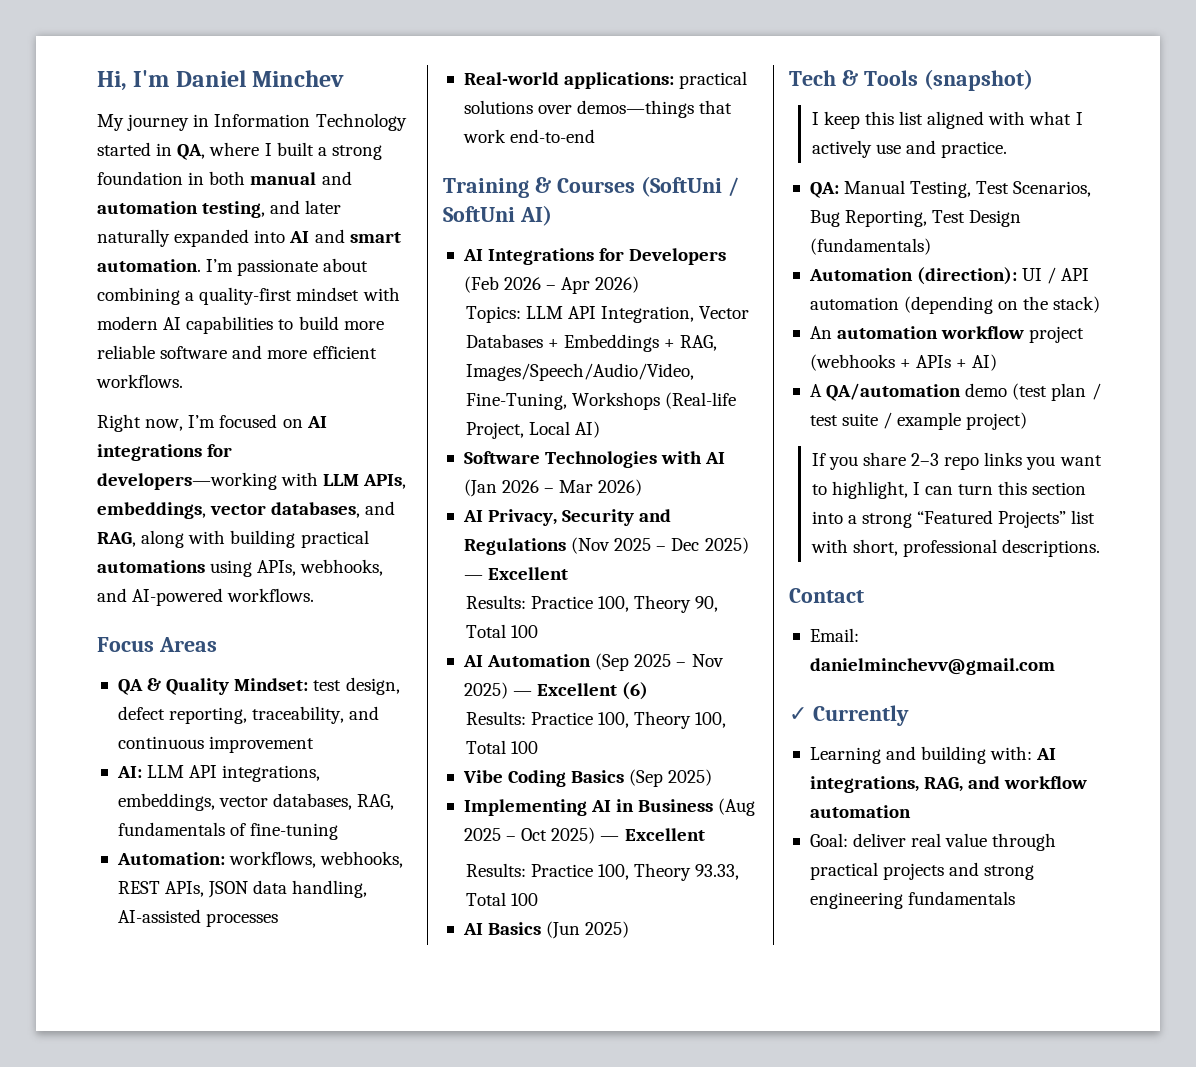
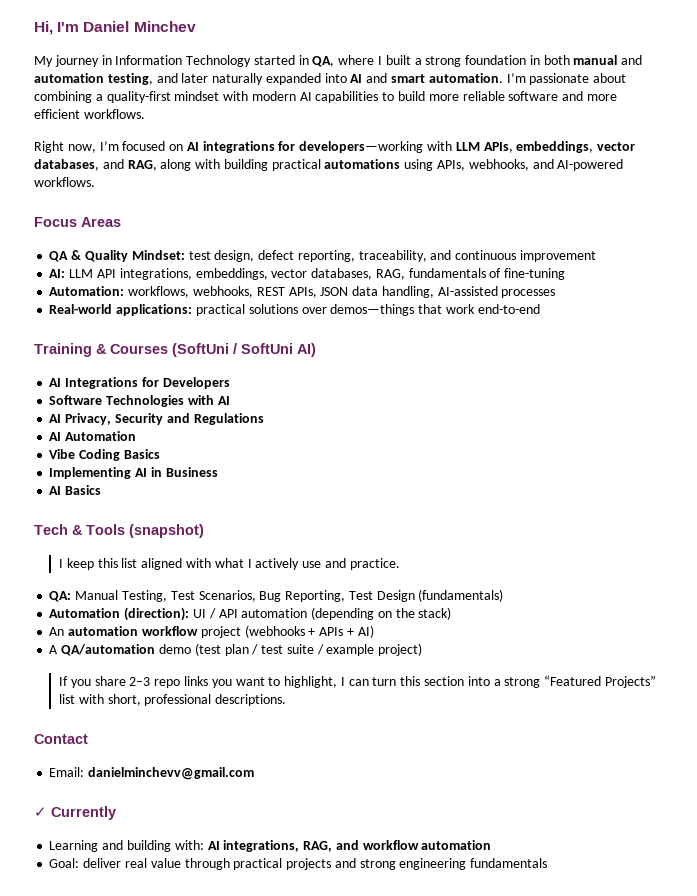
- AI Integrations for Developers (Feb 2026 – Apr 2026)
- Topics: LLM API Integration, Vector Databases + Embeddings + RAG, Images/Speech/Audio/Video, Fine-Tuning, Workshops (Real-life Project, Local AI)
+ AI Integrations for Developers
- Software Technologies with AI (Jan 2026 – Mar 2026)
+ Software Technologies with AI
- AI Privacy, Security and Regulations (Nov 2025 – Dec 2025) — Excellent
- Results: Practice 100, Theory 90, Total 100
- AI Automation (Sep 2025 – Nov 2025) — Excellent (6)
- Results: Practice 100, Theory 100, Total 100
+ AI Privacy, Security and Regulations
+ AI Automation
- Vibe Coding Basics (Sep 2025)
+ Vibe Coding Basics
- Implementing AI in Business (Aug 2025 – Oct 2025) — Excellent
- Results: Practice 100, Theory 93.33, Total 100
+ Implementing AI in Business
- AI Basics (Jun 2025)
+ AI Basics

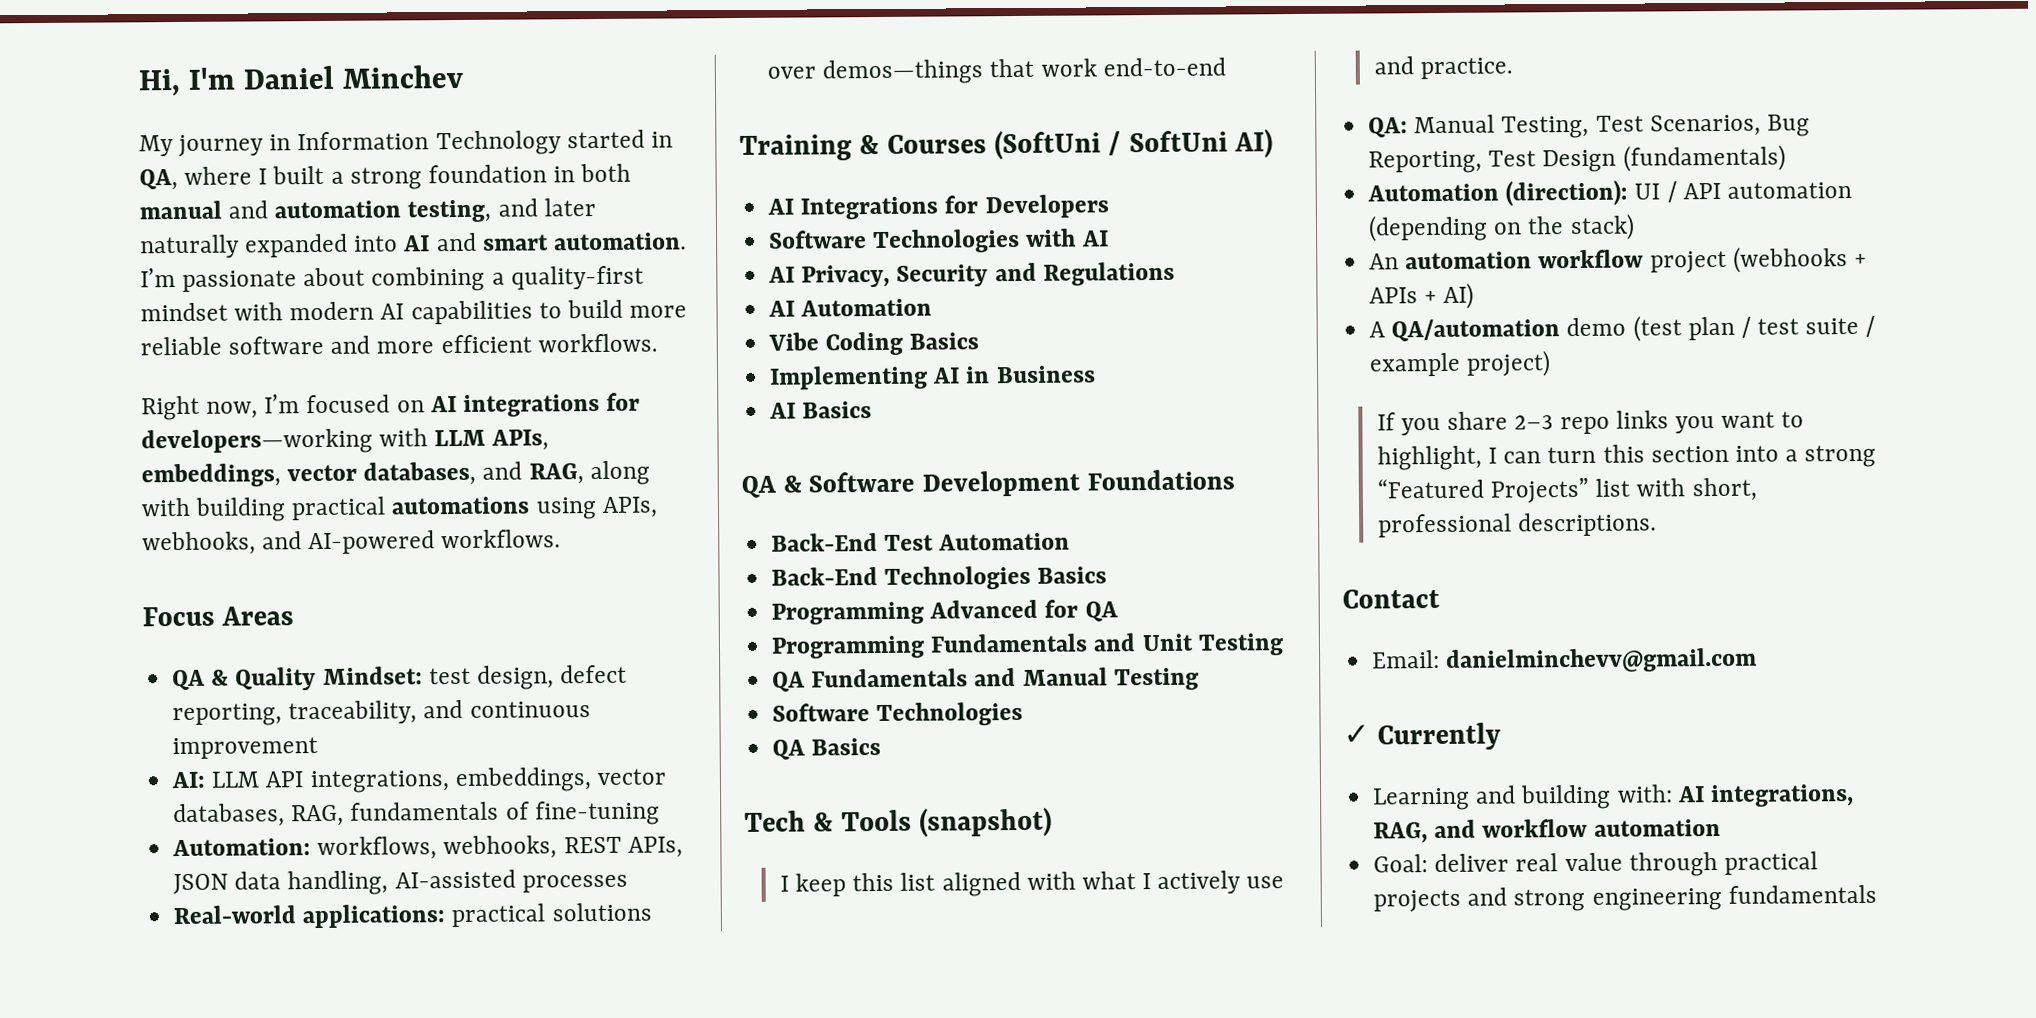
+ QA & Software Development Foundations
+ Back-End Test Automation
+ Back-End Technologies Basics
+ Programming Advanced for QA
+ Programming Fundamentals and Unit Testing
+ QA Fundamentals and Manual Testing
+ Software Technologies
+ QA Basics

